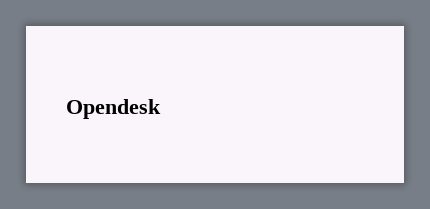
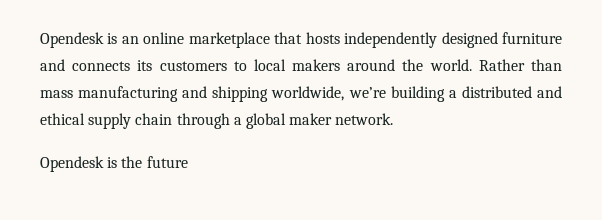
- Opendesk
+ Opendesk is an online marketplace that hosts independently designed furniture and connects its customers to local makers around the world. Rather than mass manufacturing and shipping worldwide, we’re building a distributed and ethical supply chain through a global maker network.
+ Opendesk is the future

